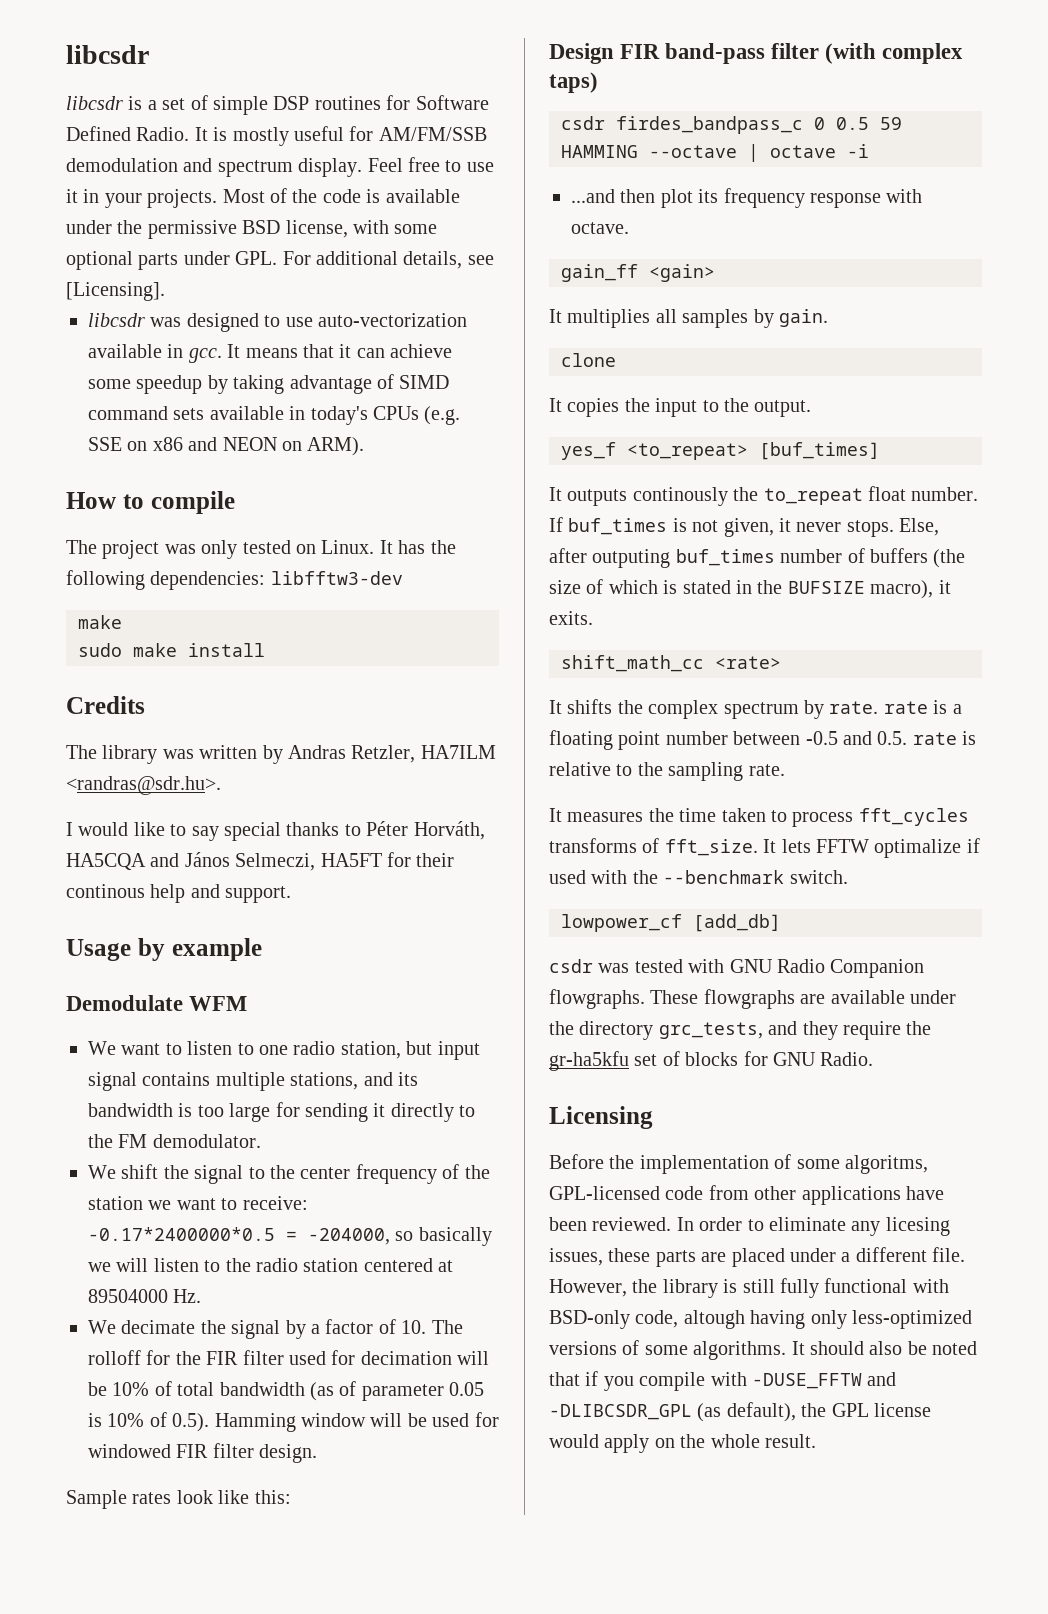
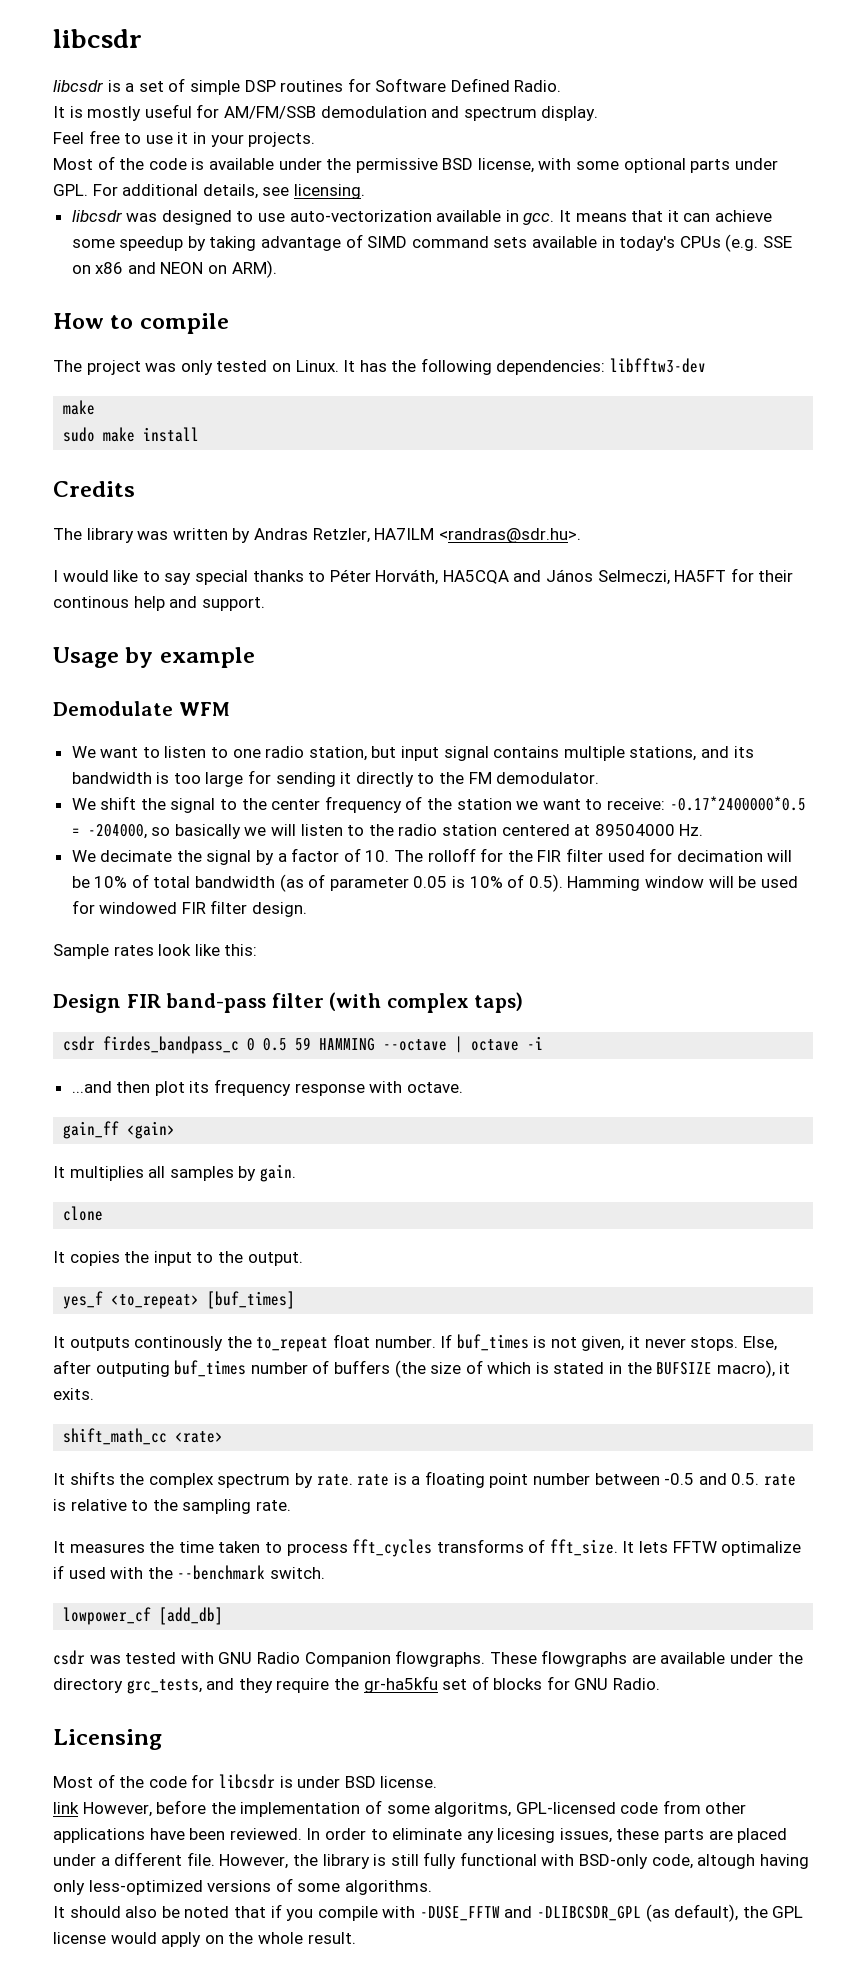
- libcsdr is a set of simple DSP routines for Software Defined Radio. It is mostly useful for AM/FM/SSB demodulation and spectrum display. Feel free to use it in your projects. Most of the code is available under the permissive BSD license, with some optional parts under GPL. For additional details, see [Licensing].
+ libcsdr is a set of simple DSP routines for Software Defined Radio.
+ It is mostly useful for AM/FM/SSB demodulation and spectrum display.
+ Feel free to use it in your projects.
+ Most of the code is available under the permissive BSD license, with some optional parts under GPL. For additional details, see licensing.
- Before the implementation of some algoritms, GPL-licensed code from other applications have been reviewed.
+ Most of the code for libcsdr is under BSD license.
+ link However, before the implementation of some algoritms, GPL-licensed code from other applications have been reviewed.
- However, the library is still fully functional with BSD-only code, altough having only less-optimized versions of some algorithms. It should also be noted that if you compile with -DUSE_FFTW and -DLIBCSDR_GPL (as default), the GPL license would apply on the whole result.
+ However, the library is still fully functional with BSD-only code, altough having only less-optimized versions of some algorithms.
+ It should also be noted that if you compile with -DUSE_FFTW and -DLIBCSDR_GPL (as default), the GPL license would apply on the whole result.

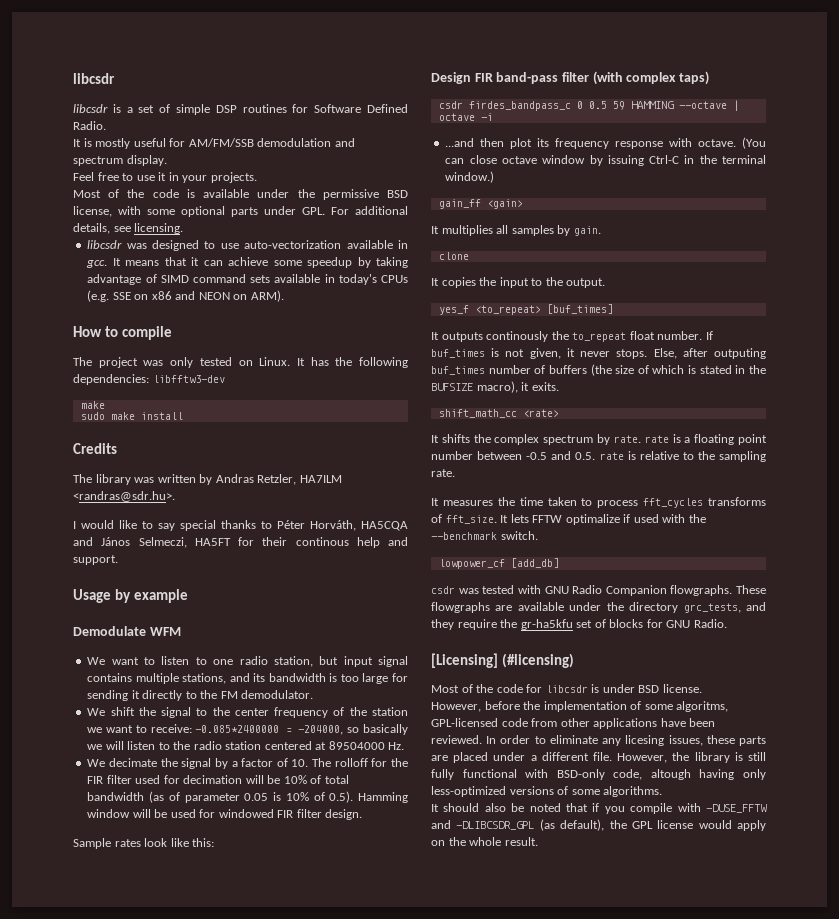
- We shift the signal to the center frequency of the station we want to receive: -0.17*2400000*0.5 = -204000, so basically we will listen to the radio station centered at 89504000 Hz.
+ We shift the signal to the center frequency of the station we want to receive: -0.085*2400000 = -204000, so basically we will listen to the radio station centered at 89504000 Hz.
+ (You can close octave window by issuing Ctrl-C in the terminal window.)
- Licensing
+ [Licensing] (#licensing)
- link However, before the implementation of some algoritms, GPL-licensed code from other applications have been reviewed.
+ However, before the implementation of some algoritms, GPL-licensed code from other applications have been reviewed.

